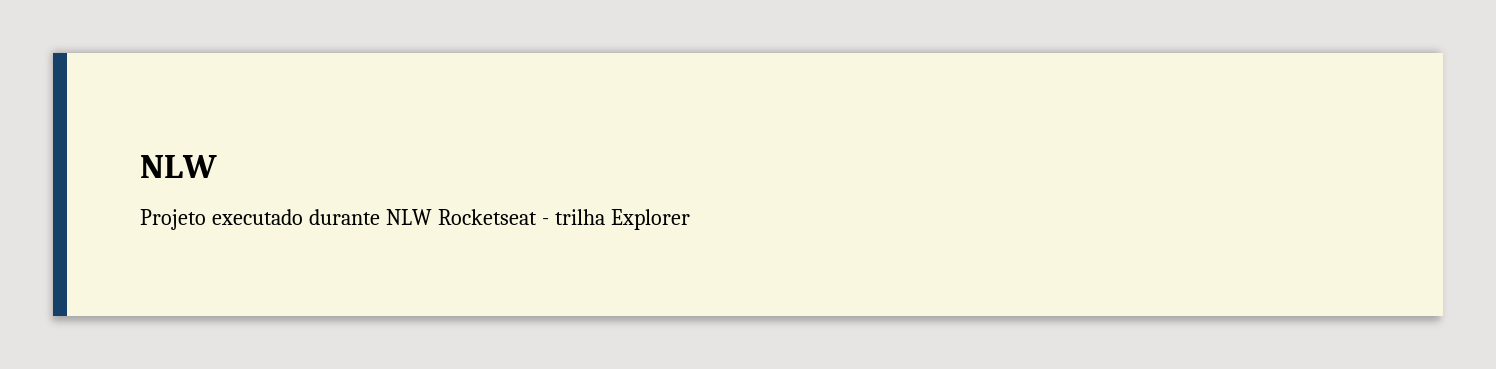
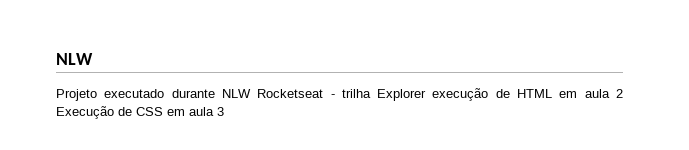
- Projeto executado durante NLW Rocketseat - trilha Explorer
+ Projeto executado durante NLW Rocketseat - trilha Explorer execução de HTML em aula 2 Execução de CSS em aula 3

